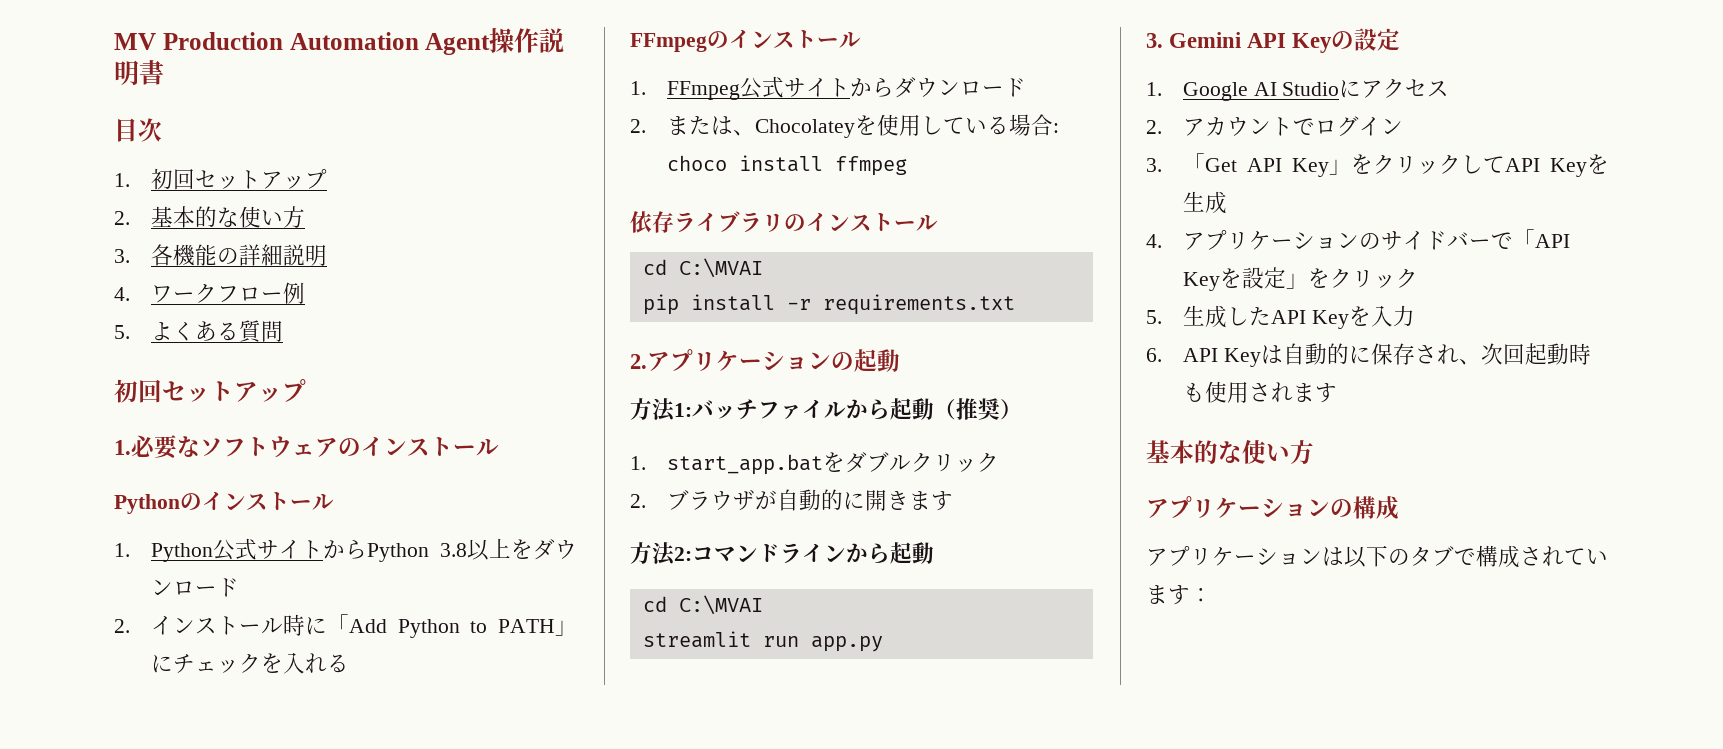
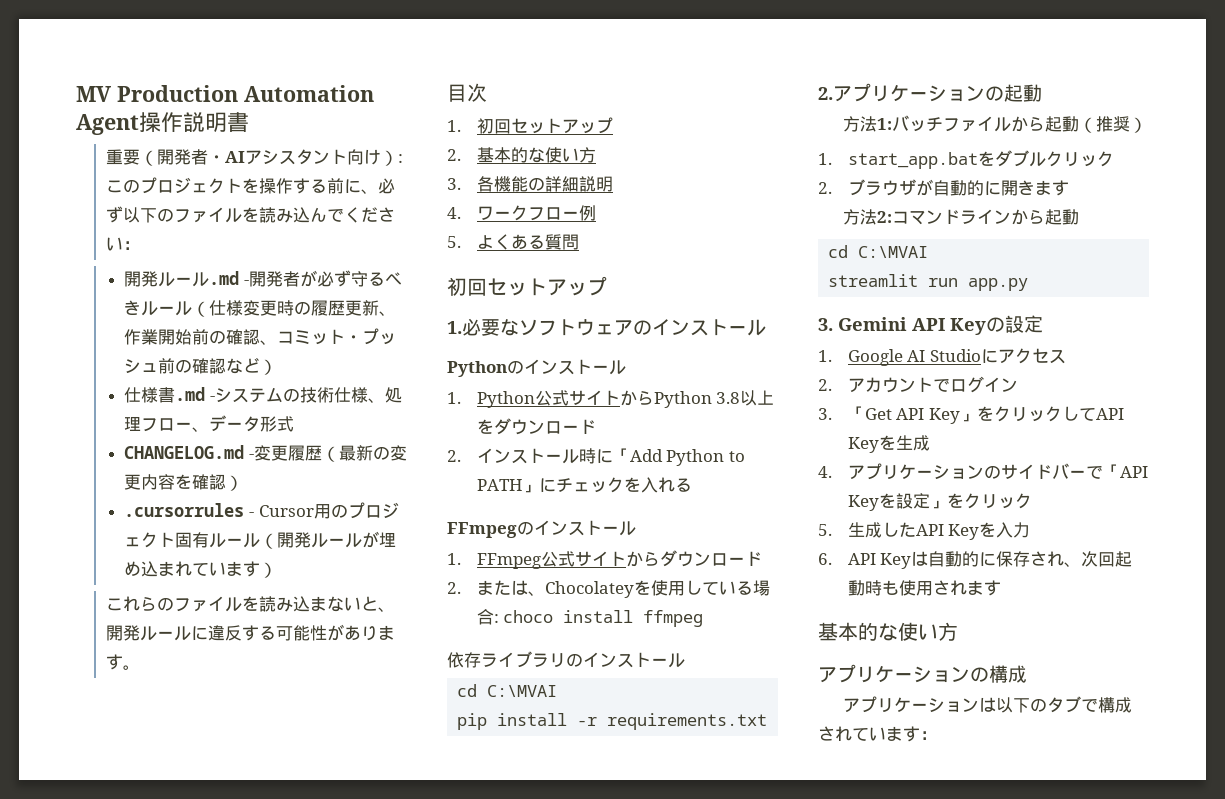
+ 重要（開発者・AIアシスタント向け）:このプロジェクトを操作する前に、必ず以下のファイルを読み込んでください：
+ 開発ルール.md -開発者が必ず守るべきルール（仕様変更時の履歴更新、作業開始前の確認、コミット・プッシュ前の確認など）
+ 仕様書.md -システムの技術仕様、処理フロー、データ形式
+ CHANGELOG.md -変更履歴（最新の変更内容を確認）
+ .cursorrules - Cursor用のプロジェクト固有ルール（開発ルールが埋め込まれています）
+ これらのファイルを読み込まないと、開発ルールに違反する可能性があります。

